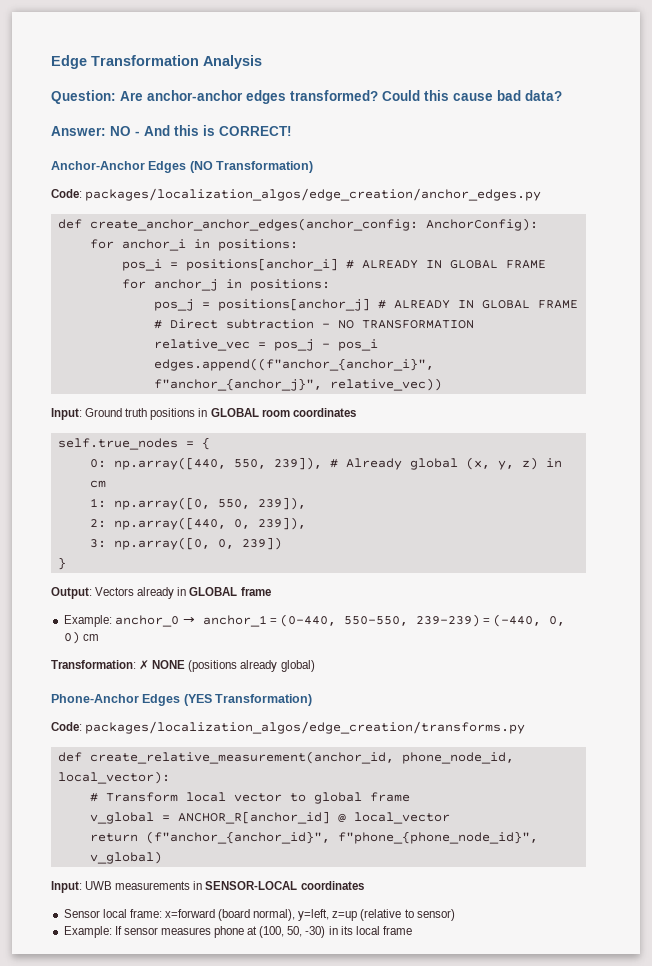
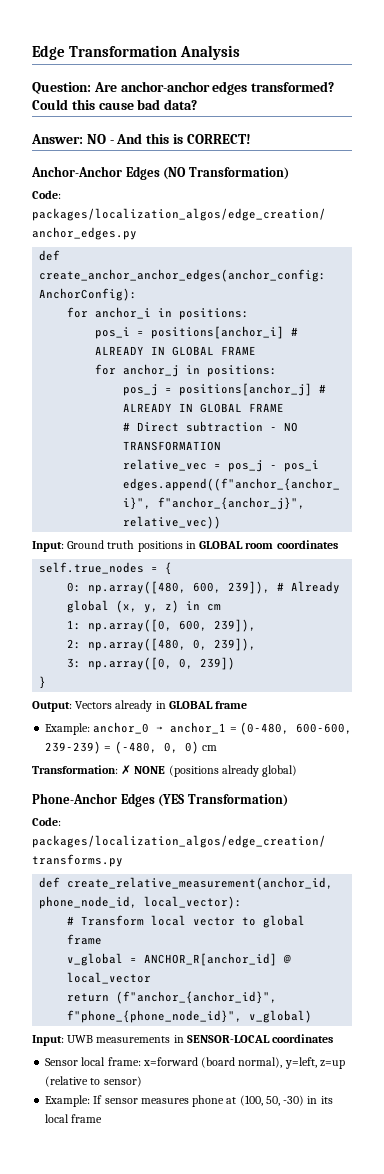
- 0: np.array([440, 550, 239]), # Already global (x, y, z) in cm
+ 0: np.array([480, 600, 239]), # Already global (x, y, z) in cm
- 1: np.array([0, 550, 239]),
+ 1: np.array([0, 600, 239]),
- 2: np.array([440, 0, 239]),
+ 2: np.array([480, 0, 239]),
- Example: anchor_0 → anchor_1 = (0-440, 550-550, 239-239) = (-440, 0, 0) cm
+ Example: anchor_0 → anchor_1 = (0-480, 600-600, 239-239) = (-480, 0, 0) cm

